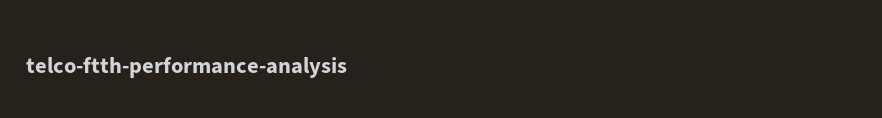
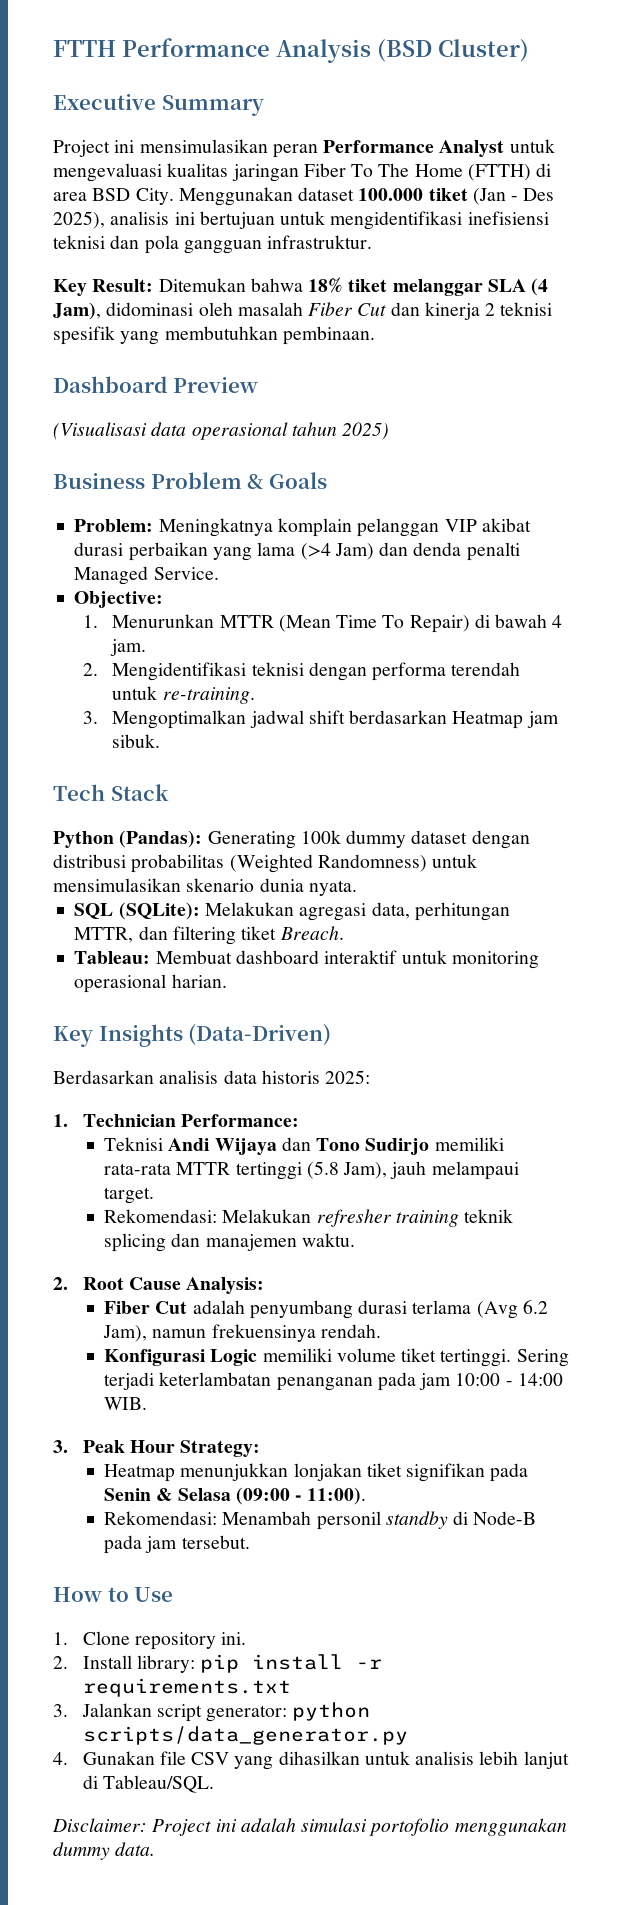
- telco-ftth-performance-analysis
+ FTTH Performance Analysis (BSD Cluster)
+ Executive Summary
+ Project ini mensimulasikan peran Performance Analyst untuk mengevaluasi kualitas jaringan Fiber To The Home (FTTH) di area BSD City. Menggunakan dataset 100.000 tiket (Jan - Des 2025), analisis ini bertujuan untuk mengidentifikasi inefisiensi teknisi dan pola gangguan infrastruktur.
+ Key Result: Ditemukan bahwa 18% tiket melanggar SLA (4 Jam), didominasi oleh masalah Fiber Cut dan kinerja 2 teknisi spesifik yang membutuhkan pembinaan.
+ Dashboard Preview
+ (Visualisasi data operasional tahun 2025)
+ Business Problem & Goals
+ Problem: Meningkatnya komplain pelanggan VIP akibat durasi perbaikan yang lama (>4 Jam) dan denda penalti Managed Service.
+ Objective:
+ 1. Menurunkan MTTR (Mean Time To Repair) di bawah 4 jam.
+ 2. Mengidentifikasi teknisi dengan performa terendah untuk re-training.
+ 3. Mengoptimalkan jadwal shift berdasarkan Heatmap jam sibuk.
+ Tech Stack
+ Python (Pandas): Generating 100k dummy dataset dengan distribusi probabilitas (Weighted Randomness) untuk mensimulasikan skenario dunia nyata.
+ SQL (SQLite): Melakukan agregasi data, perhitungan MTTR, dan filtering tiket Breach.
+ Tableau: Membuat dashboard interaktif untuk monitoring operasional harian.
+ Key Insights (Data-Driven)
+ Berdasarkan analisis data historis 2025:
+ 1. Technician Performance:
+ Teknisi Andi Wijaya dan Tono Sudirjo memiliki rata-rata MTTR tertinggi (5.8 Jam), jauh melampaui target.
+ Rekomendasi: Melakukan refresher training teknik splicing dan manajemen waktu.
+ 2. Root Cause Analysis:
+ Fiber Cut adalah penyumbang durasi terlama (Avg 6.2 Jam), namun frekuensinya rendah.
+ Konfigurasi Logic memiliki volume tiket tertinggi. Sering terjadi keterlambatan penanganan pada jam 10:00 - 14:00 WIB.
+ 3. Peak Hour Strategy:
+ Heatmap menunjukkan lonjakan tiket signifikan pada Senin & Selasa (09:00 - 11:00).
+ Rekomendasi: Menambah personil standby di Node-B pada jam tersebut.
+ How to Use
+ 1. Clone repository ini.
+ 2. Install library: pip install -r requirements.txt
+ 3. Jalankan script generator: python scripts/data_generator.py
+ 4. Gunakan file CSV yang dihasilkan untuk analisis lebih lanjut di Tableau/SQL.
+ Disclaimer: Project ini adalah simulasi portofolio menggunakan dummy data.

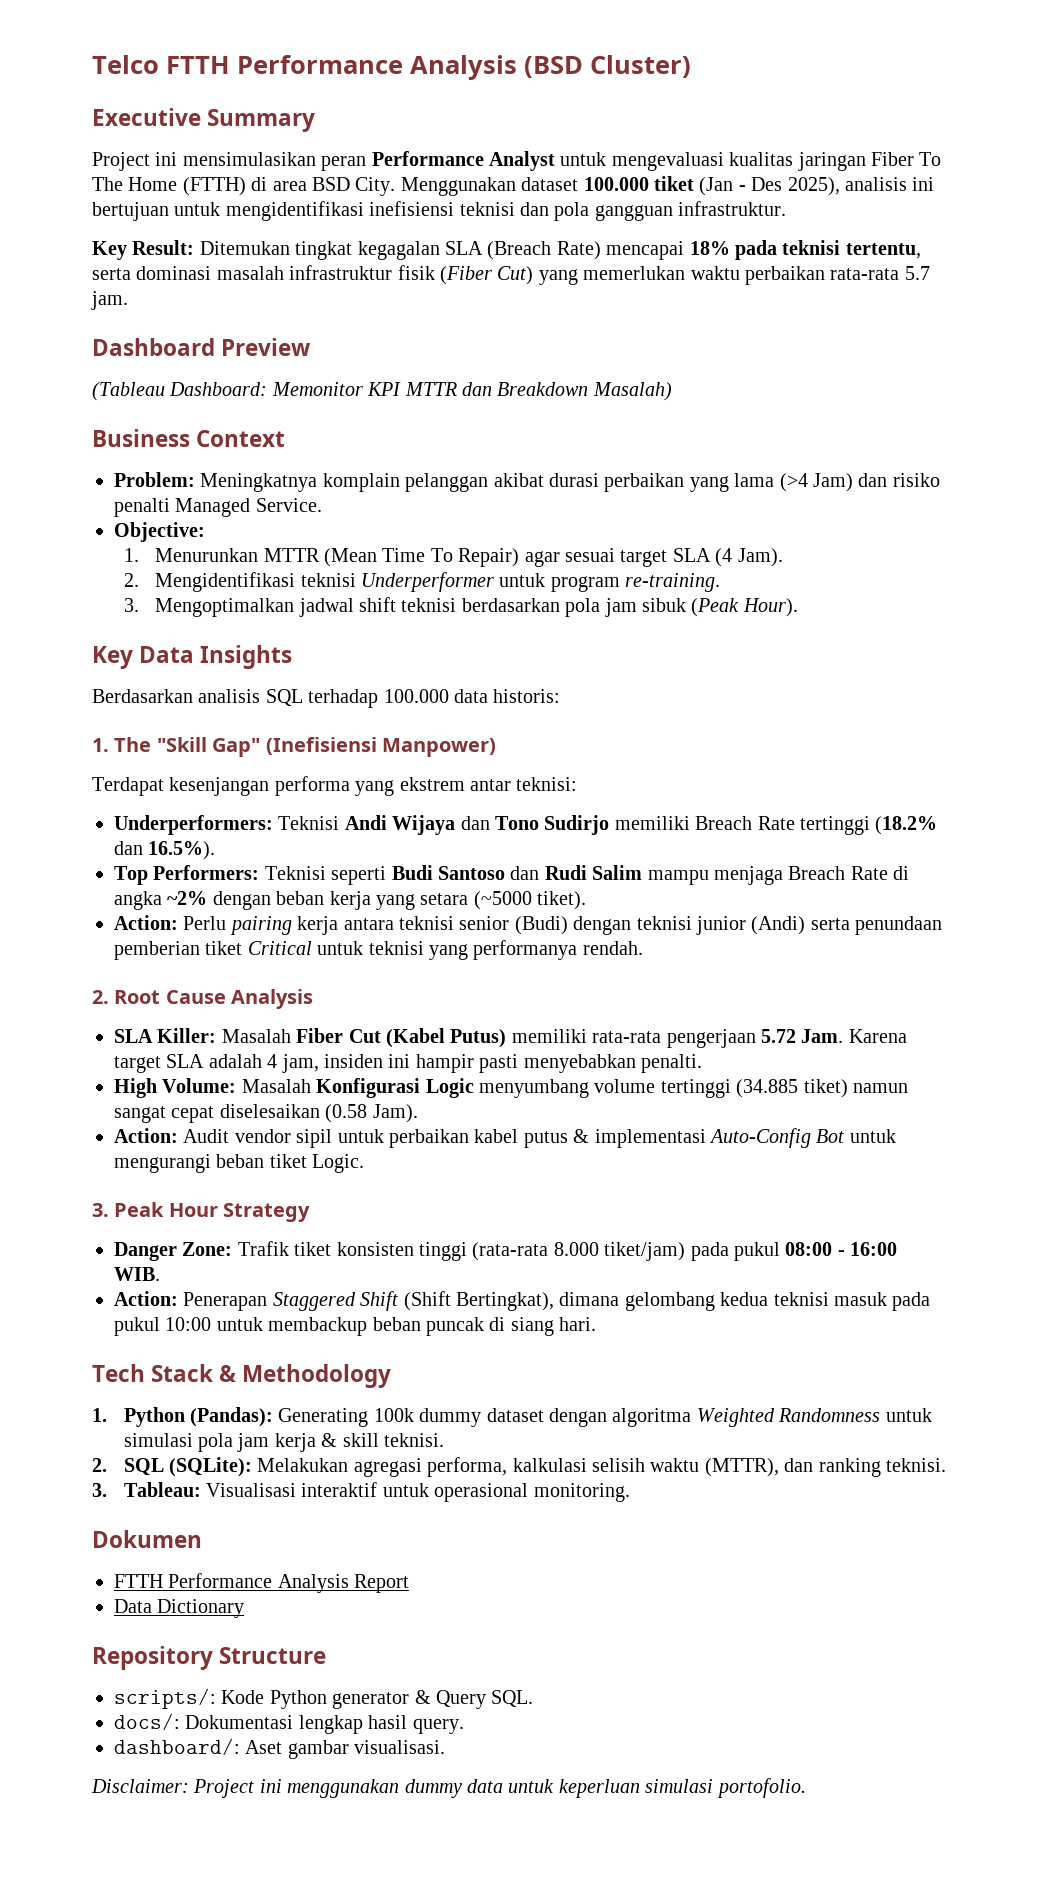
- FTTH Performance Analysis (BSD Cluster)
+ Telco FTTH Performance Analysis (BSD Cluster)
- Key Result: Ditemukan bahwa 18% tiket melanggar SLA (4 Jam), didominasi oleh masalah Fiber Cut dan kinerja 2 teknisi spesifik yang membutuhkan pembinaan.
+ Key Result: Ditemukan tingkat kegagalan SLA (Breach Rate) mencapai 18% pada teknisi tertentu, serta dominasi masalah infrastruktur fisik (Fiber Cut) yang memerlukan waktu perbaikan rata-rata 5.7 jam.
  Dashboard Preview
- (Visualisasi data operasional tahun 2025)
- Business Problem & Goals
+ (Tableau Dashboard: Memonitor KPI MTTR dan Breakdown Masalah)
+ Business Context
- Problem: Meningkatnya komplain pelanggan VIP akibat durasi perbaikan yang lama (>4 Jam) dan denda penalti Managed Service.
+ Problem: Meningkatnya komplain pelanggan akibat durasi perbaikan yang lama (>4 Jam) dan risiko penalti Managed Service.
- 1. Menurunkan MTTR (Mean Time To Repair) di bawah 4 jam.
+ 1. Menurunkan MTTR (Mean Time To Repair) agar sesuai target SLA (4 Jam).
- 2. Mengidentifikasi teknisi dengan performa terendah untuk re-training.
+ 2. Mengidentifikasi teknisi Underperformer untuk program re-training.
- 3. Mengoptimalkan jadwal shift berdasarkan Heatmap jam sibuk.
+ 3. Mengoptimalkan jadwal shift teknisi berdasarkan pola jam sibuk (Peak Hour).
+ Key Data Insights
+ Berdasarkan analisis SQL terhadap 100.000 data historis:
+ 1. The "Skill Gap" (Inefisiensi Manpower)
+ Terdapat kesenjangan performa yang ekstrem antar teknisi:
+ Underperformers: Teknisi Andi Wijaya dan Tono Sudirjo memiliki Breach Rate tertinggi (18.2% dan 16.5%).
+ Top Performers: Teknisi seperti Budi Santoso dan Rudi Salim mampu menjaga Breach Rate di angka ~2% dengan beban kerja yang setara (~5000 tiket).
+ Action: Perlu pairing kerja antara teknisi senior (Budi) dengan teknisi junior (Andi) serta penundaan pemberian tiket Critical untuk teknisi yang performanya rendah.
+ 2. Root Cause Analysis
+ SLA Killer: Masalah Fiber Cut (Kabel Putus) memiliki rata-rata pengerjaan 5.72 Jam. Karena target SLA adalah 4 jam, insiden ini hampir pasti menyebabkan penalti.
+ High Volume: Masalah Konfigurasi Logic menyumbang volume tertinggi (34.885 tiket) namun sangat cepat diselesaikan (0.58 Jam).
+ Action: Audit vendor sipil untuk perbaikan kabel putus & implementasi Auto-Config Bot untuk mengurangi beban tiket Logic.
+ 3. Peak Hour Strategy
+ Danger Zone: Trafik tiket konsisten tinggi (rata-rata 8.000 tiket/jam) pada pukul 08:00 - 16:00 WIB.
+ Action: Penerapan Staggered Shift (Shift Bertingkat), dimana gelombang kedua teknisi masuk pada pukul 10:00 untuk membackup beban puncak di siang hari.
- Tech Stack
- Python (Pandas): Generating 100k dummy dataset dengan distribusi probabilitas (Weighted Randomness) untuk mensimulasikan skenario dunia nyata.
- SQL (SQLite): Melakukan agregasi data, perhitungan MTTR, dan filtering tiket Breach.
- Tableau: Membuat dashboard interaktif untuk monitoring operasional harian.
- Key Insights (Data-Driven)
- Berdasarkan analisis data historis 2025:
- 1. Technician Performance:
- Teknisi Andi Wijaya dan Tono Sudirjo memiliki rata-rata MTTR tertinggi (5.8 Jam), jauh melampaui target.
- Rekomendasi: Melakukan refresher training teknik splicing dan manajemen waktu.
- 2. Root Cause Analysis:
- Fiber Cut adalah penyumbang durasi terlama (Avg 6.2 Jam), namun frekuensinya rendah.
- Konfigurasi Logic memiliki volume tiket tertinggi. Sering terjadi keterlambatan penanganan pada jam 10:00 - 14:00 WIB.
- 3. Peak Hour Strategy:
- Heatmap menunjukkan lonjakan tiket signifikan pada Senin & Selasa (09:00 - 11:00).
- Rekomendasi: Menambah personil standby di Node-B pada jam tersebut.
- How to Use
- 1. Clone repository ini.
- 2. Install library: pip install -r requirements.txt
- 3. Jalankan script generator: python scripts/data_generator.py
- 4. Gunakan file CSV yang dihasilkan untuk analisis lebih lanjut di Tableau/SQL.
- Disclaimer: Project ini adalah simulasi portofolio menggunakan dummy data.
+ Tech Stack & Methodology
+ 1. Python (Pandas): Generating 100k dummy dataset dengan algoritma Weighted Randomness untuk simulasi pola jam kerja & skill teknisi.
+ 2. SQL (SQLite): Melakukan agregasi performa, kalkulasi selisih waktu (MTTR), dan ranking teknisi.
+ 3. Tableau: Visualisasi interaktif untuk operasional monitoring.
+ Dokumen
+ FTTH Performance Analysis Report
+ Data Dictionary
+ Repository Structure
+ scripts/: Kode Python generator & Query SQL.
+ docs/: Dokumentasi lengkap hasil query.
+ dashboard/: Aset gambar visualisasi.
+ Disclaimer: Project ini menggunakan dummy data untuk keperluan simulasi portofolio.

